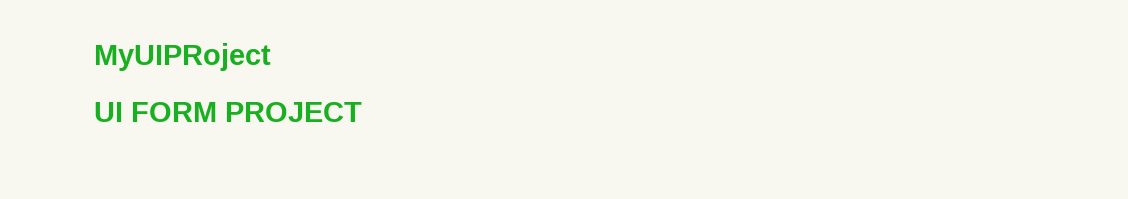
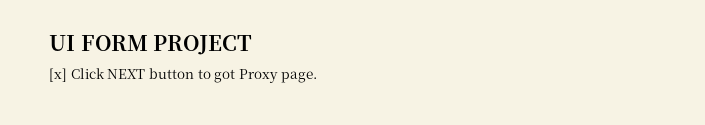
- MyUIPRoject
+ [x] Click NEXT button to got Proxy page.

